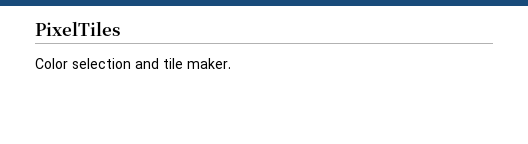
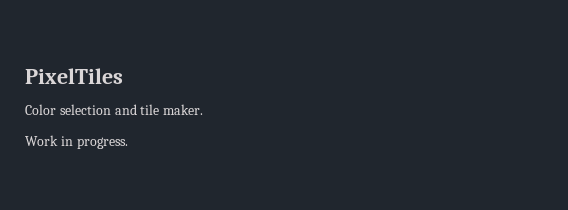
+ Work in progress.

